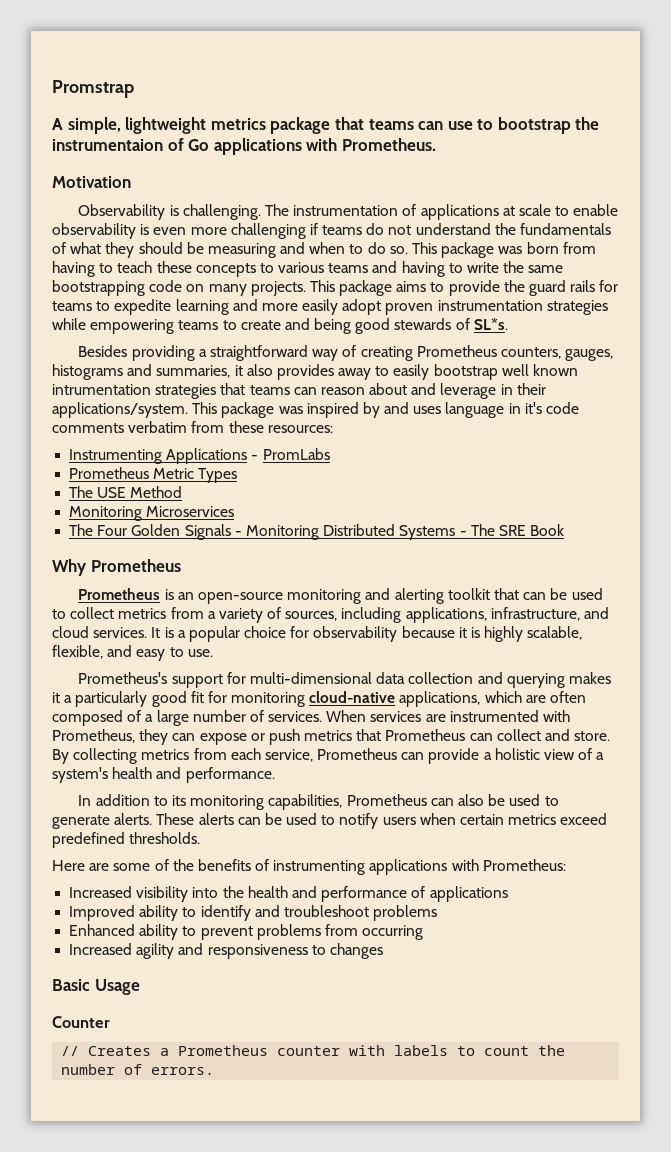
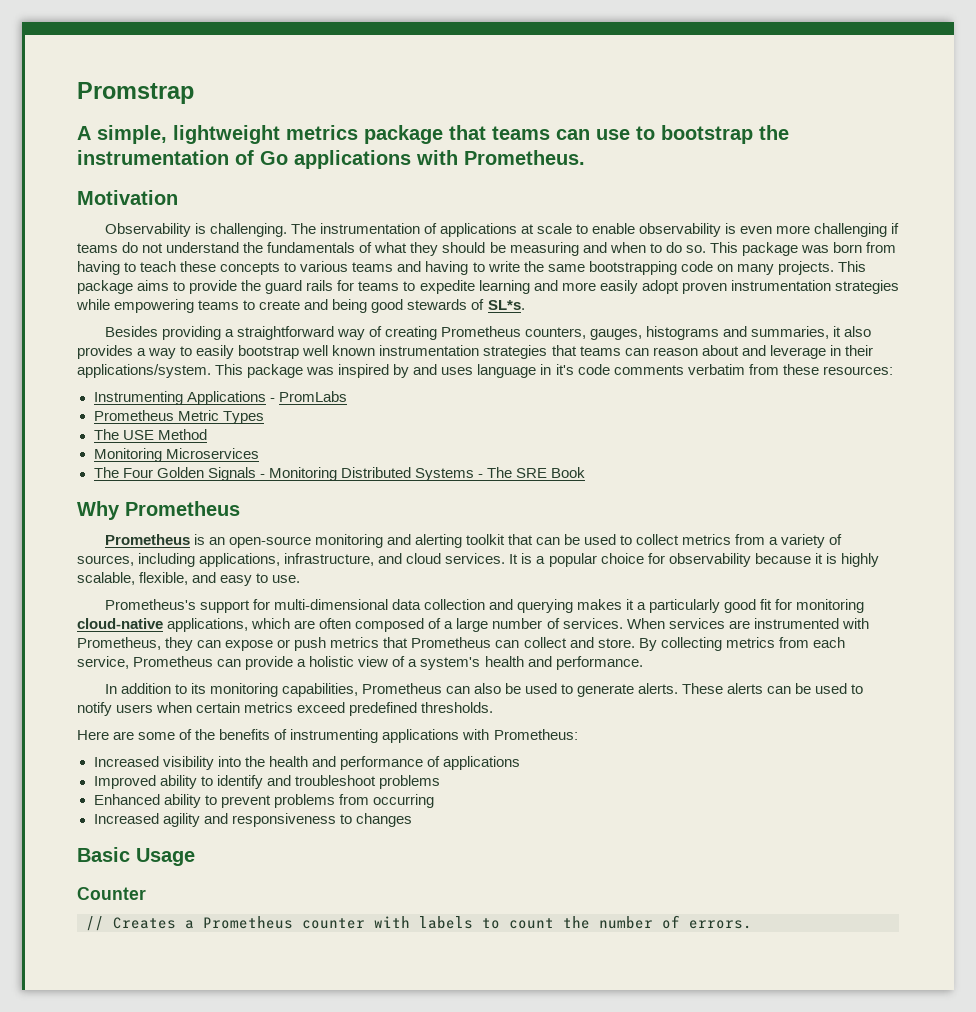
- A simple, lightweight metrics package that teams can use to bootstrap the instrumentaion of Go applications with Prometheus.
+ A simple, lightweight metrics package that teams can use to bootstrap the instrumentation of Go applications with Prometheus.
- Besides providing a straightforward way of creating Prometheus counters, gauges, histograms and summaries, it also provides away to easily bootstrap well known intrumentation strategies that teams can reason about and leverage in their applications/system.
+ Besides providing a straightforward way of creating Prometheus counters, gauges, histograms and summaries, it also provides a way to easily bootstrap well known instrumentation strategies that teams can reason about and leverage in their applications/system.

